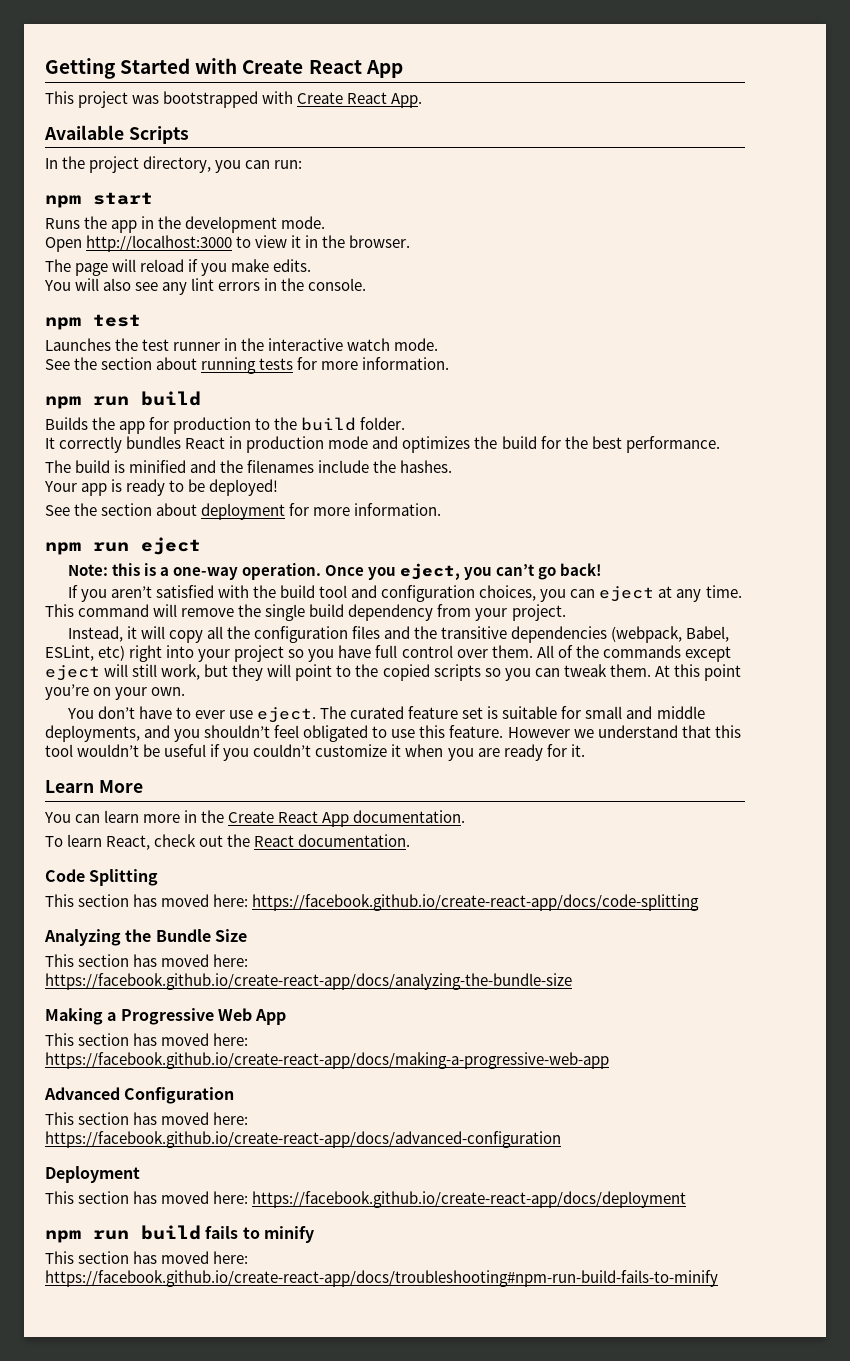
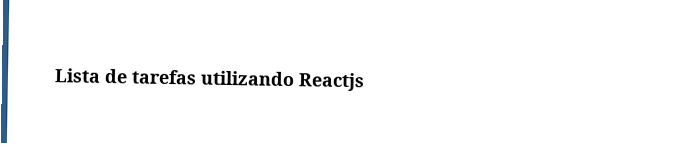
- Getting Started with Create React App
- This project was bootstrapped with Create React App.
- Available Scripts
- In the project directory, you can run:
- npm start
- Runs the app in the development mode.
- Open http://localhost:3000 to view it in the browser.
- The page will reload if you make edits.
- You will also see any lint errors in the console.
- npm test
- Launches the test runner in the interactive watch mode.
- See the section about running tests for more information.
- npm run build
- Builds the app for production to the build folder.
- It correctly bundles React in production mode and optimizes the build for the best performance.
- The build is minified and the filenames include the hashes.
- Your app is ready to be deployed!
- See the section about deployment for more information.
- npm run eject
- Note: this is a one-way operation. Once you eject, you can’t go back!
- If you aren’t satisfied with the build tool and configuration choices, you can eject at any time. This command will remove the single build dependency from your project.
- Instead, it will copy all the configuration files and the transitive dependencies (webpack, Babel, ESLint, etc) right into your project so you have full control over them. All of the commands except eject will still work, but they will point to the copied scripts so you can tweak them. At this point you’re on your own.
- You don’t have to ever use eject. The curated feature set is suitable for small and middle deployments, and you shouldn’t feel obligated to use this feature. However we understand that this tool wouldn’t be useful if you couldn’t customize it when you are ready for it.
- Learn More
- You can learn more in the Create React App documentation.
- To learn React, check out the React documentation.
- Code Splitting
- This section has moved here: https://facebook.github.io/create-react-app/docs/code-splitting
- Analyzing the Bundle Size
- This section has moved here: https://facebook.github.io/create-react-app/docs/analyzing-the-bundle-size
- Making a Progressive Web App
- This section has moved here: https://facebook.github.io/create-react-app/docs/making-a-progressive-web-app
- Advanced Configuration
- This section has moved here: https://facebook.github.io/create-react-app/docs/advanced-configuration
- Deployment
- This section has moved here: https://facebook.github.io/create-react-app/docs/deployment
- npm run build fails to minify
- This section has moved here: https://facebook.github.io/create-react-app/docs/troubleshooting#npm-run-build-fails-to-minify
+ Lista de tarefas utilizando Reactjs

